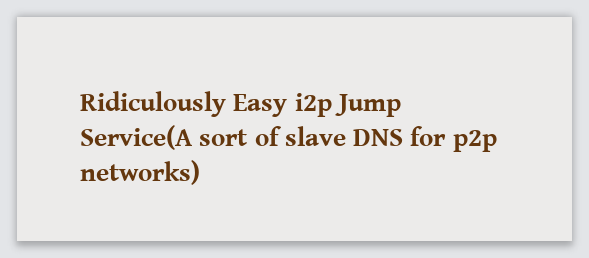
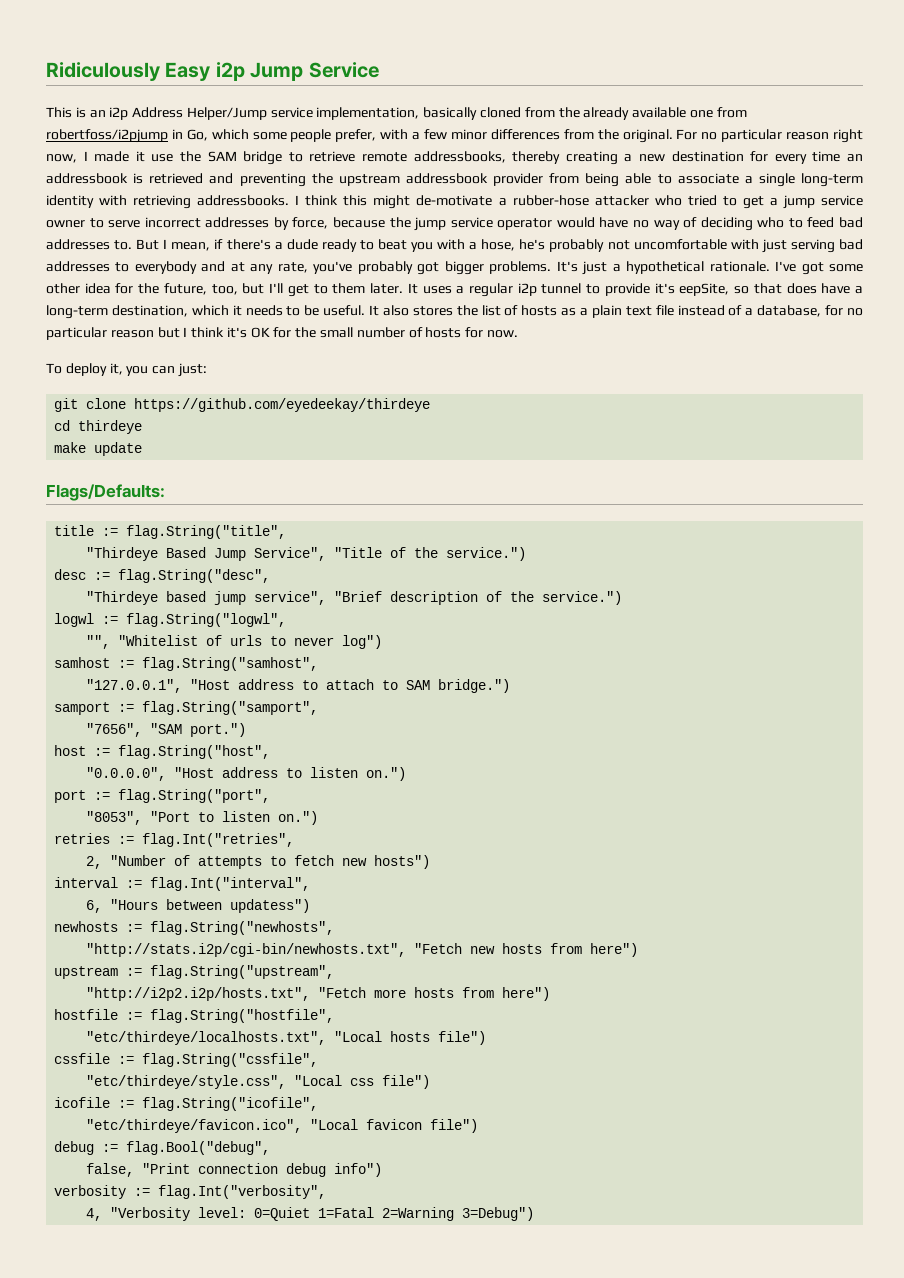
- Ridiculously Easy i2p Jump Service(A sort of slave DNS for p2p networks)
+ Ridiculously Easy i2p Jump Service
+ This is an i2p Address Helper/Jump service implementation, basically cloned from the already available one from robertfoss/i2pjump in Go, which some people prefer, with a few minor differences from the original. For no particular reason right now, I made it use the SAM bridge to retrieve remote addressbooks, thereby creating a new destination for every time an addressbook is retrieved and preventing the upstream addressbook provider from being able to associate a single long-term identity with retrieving addressbooks. I think this might de-motivate a rubber-hose attacker who tried to get a jump service owner to serve incorrect addresses by force, because the jump service operator would have no way of deciding who to feed bad addresses to. But I mean, if there's a dude ready to beat you with a hose, he's probably not uncomfortable with just serving bad addresses to everybody and at any rate, you've probably got bigger problems. It's just a hypothetical rationale. I've got some other idea for the future, too, but I'll get to them later. It uses a regular i2p tunnel to provide it's eepSite, so that does have a long-term destination, which it needs to be useful. It also stores the list of hosts as a plain text file instead of a database, for no particular reason but I think it's OK for the small number of hosts for now.
+ To deploy it, you can just:
+ git clone https://github.com/eyedeekay/thirdeye
+ cd thirdeye
+ make update
+ Flags/Defaults:
+ title := flag.String("title",
+ "Thirdeye Based Jump Service", "Title of the service.")
+ desc := flag.String("desc",
+ "Thirdeye based jump service", "Brief description of the service.")
+ logwl := flag.String("logwl",
+ "", "Whitelist of urls to never log")
+ samhost := flag.String("samhost",
+ "127.0.0.1", "Host address to attach to SAM bridge.")
+ samport := flag.String("samport",
+ "7656", "SAM port.")
+ host := flag.String("host",
+ "0.0.0.0", "Host address to listen on.")
+ port := flag.String("port",
+ "8053", "Port to listen on.")
+ retries := flag.Int("retries",
+ 2, "Number of attempts to fetch new hosts")
+ interval := flag.Int("interval",
+ 6, "Hours between updatess")
+ newhosts := flag.String("newhosts",
+ "http://stats.i2p/cgi-bin/newhosts.txt", "Fetch new hosts from here")
+ upstream := flag.String("upstream",
+ "http://i2p2.i2p/hosts.txt", "Fetch more hosts from here")
+ hostfile := flag.String("hostfile",
+ "etc/thirdeye/localhosts.txt", "Local hosts file")
+ cssfile := flag.String("cssfile",
+ "etc/thirdeye/style.css", "Local css file")
+ icofile := flag.String("icofile",
+ "etc/thirdeye/favicon.ico", "Local favicon file")
+ debug := flag.Bool("debug",
+ false, "Print connection debug info")
+ verbosity := flag.Int("verbosity",
+ 4, "Verbosity level: 0=Quiet 1=Fatal 2=Warning 3=Debug")

